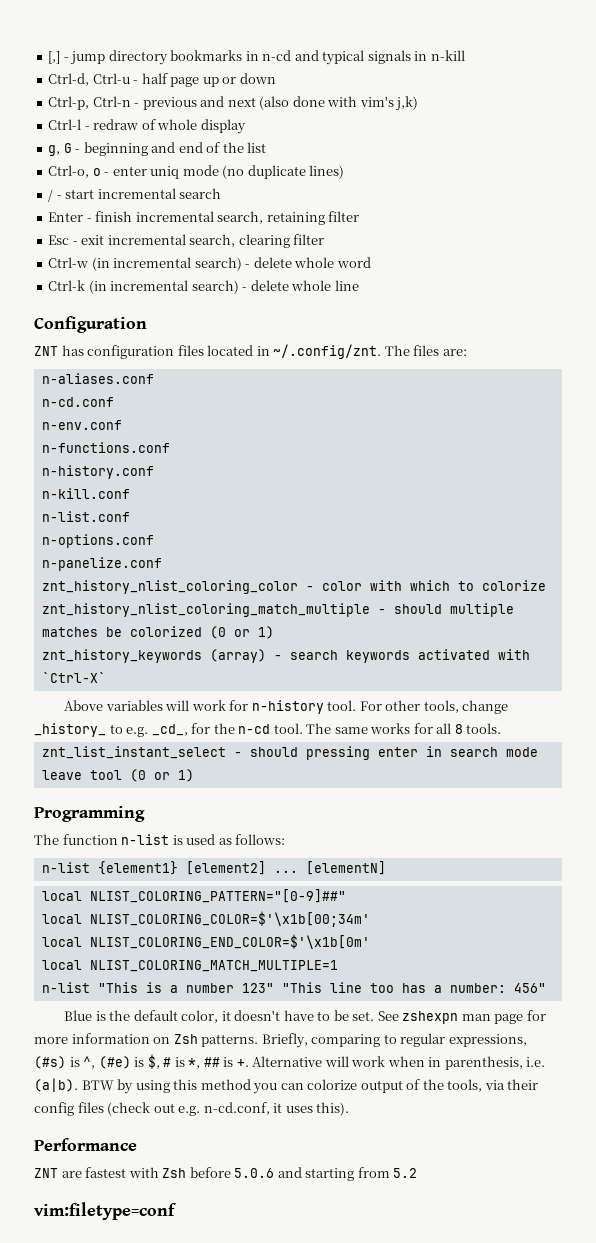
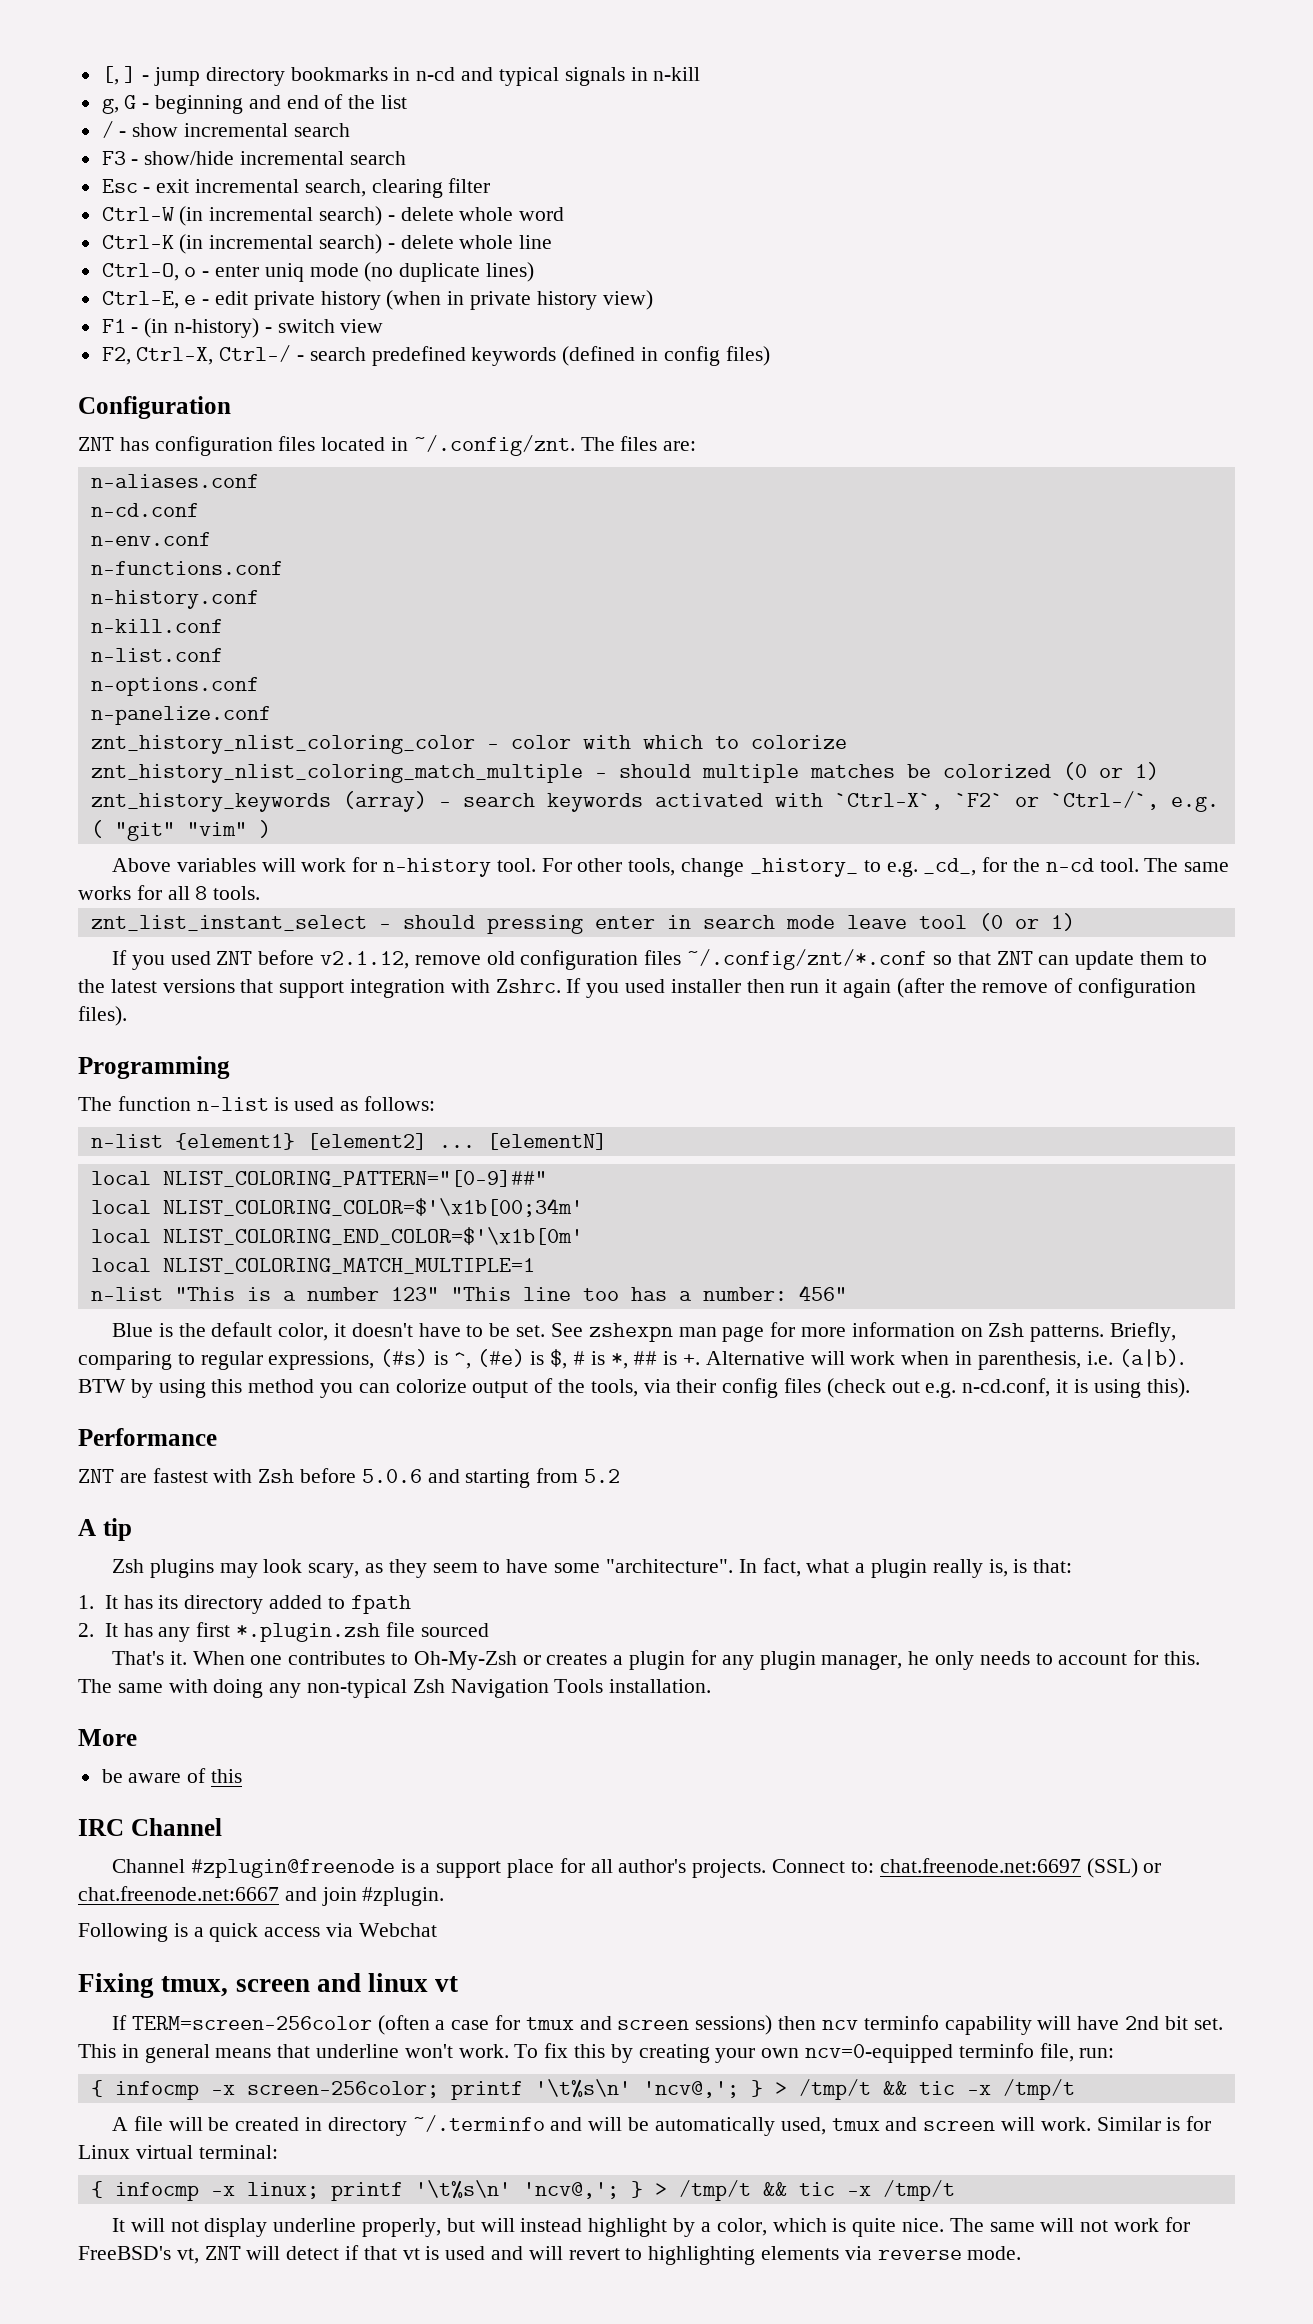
- [,] - jump directory bookmarks in n-cd and typical signals in n-kill
+ [, ] - jump directory bookmarks in n-cd and typical signals in n-kill
- Ctrl-d, Ctrl-u - half page up or down
- Ctrl-p, Ctrl-n - previous and next (also done with vim's j,k)
- Ctrl-l - redraw of whole display
- Ctrl-o, o - enter uniq mode (no duplicate lines)
+ / - show incremental search
+ F3 - show/hide incremental search
+ Esc - exit incremental search, clearing filter
+ Ctrl-W (in incremental search) - delete whole word
+ Ctrl-K (in incremental search) - delete whole line
+ Ctrl-O, o - enter uniq mode (no duplicate lines)
- / - start incremental search
- Enter - finish incremental search, retaining filter
- Esc - exit incremental search, clearing filter
- Ctrl-w (in incremental search) - delete whole word
- Ctrl-k (in incremental search) - delete whole line
+ Ctrl-E, e - edit private history (when in private history view)
+ F1 - (in n-history) - switch view
+ F2, Ctrl-X, Ctrl-/ - search predefined keywords (defined in config files)
- znt_history_keywords (array) - search keywords activated with `Ctrl-X`
+ znt_history_keywords (array) - search keywords activated with `Ctrl-X`, `F2` or `Ctrl-/`, e.g. ( "git" "vim" )
+ If you used ZNT before v2.1.12, remove old configuration files ~/.config/znt/*.conf so that ZNT can update them to the latest versions that support integration with Zshrc. If you used installer then run it again (after the remove of configuration files).
- BTW by using this method you can colorize output of the tools, via their config files (check out e.g. n-cd.conf, it uses this).
+ BTW by using this method you can colorize output of the tools, via their config files (check out e.g. n-cd.conf, it is using this).
- vim:filetype=conf
+ A tip
+ Zsh plugins may look scary, as they seem to have some "architecture". In fact, what a plugin really is, is that:
+ 1. It has its directory added to fpath
+ 2. It has any first *.plugin.zsh file sourced
+ That's it. When one contributes to Oh-My-Zsh or creates a plugin for any plugin manager, he only needs to account for this. The same with doing any non-typical Zsh Navigation Tools installation.
+ More
+ be aware of this
+ IRC Channel
+ Channel #zplugin@freenode is a support place for all author's projects. Connect to: chat.freenode.net:6697 (SSL) or chat.freenode.net:6667 and join #zplugin.
+ Following is a quick access via Webchat
+ Fixing tmux, screen and linux vt
+ If TERM=screen-256color (often a case for tmux and screen sessions) then ncv terminfo capability will have 2nd bit set. This in general means that underline won't work. To fix this by creating your own ncv=0-equipped terminfo file, run:
+ { infocmp -x screen-256color; printf '\t%s\n' 'ncv@,'; } > /tmp/t && tic -x /tmp/t
+ A file will be created in directory ~/.terminfo and will be automatically used, tmux and screen will work. Similar is for Linux virtual terminal:
+ { infocmp -x linux; printf '\t%s\n' 'ncv@,'; } > /tmp/t && tic -x /tmp/t
+ It will not display underline properly, but will instead highlight by a color, which is quite nice. The same will not work for FreeBSD's vt, ZNT will detect if that vt is used and will revert to highlighting elements via reverse mode.

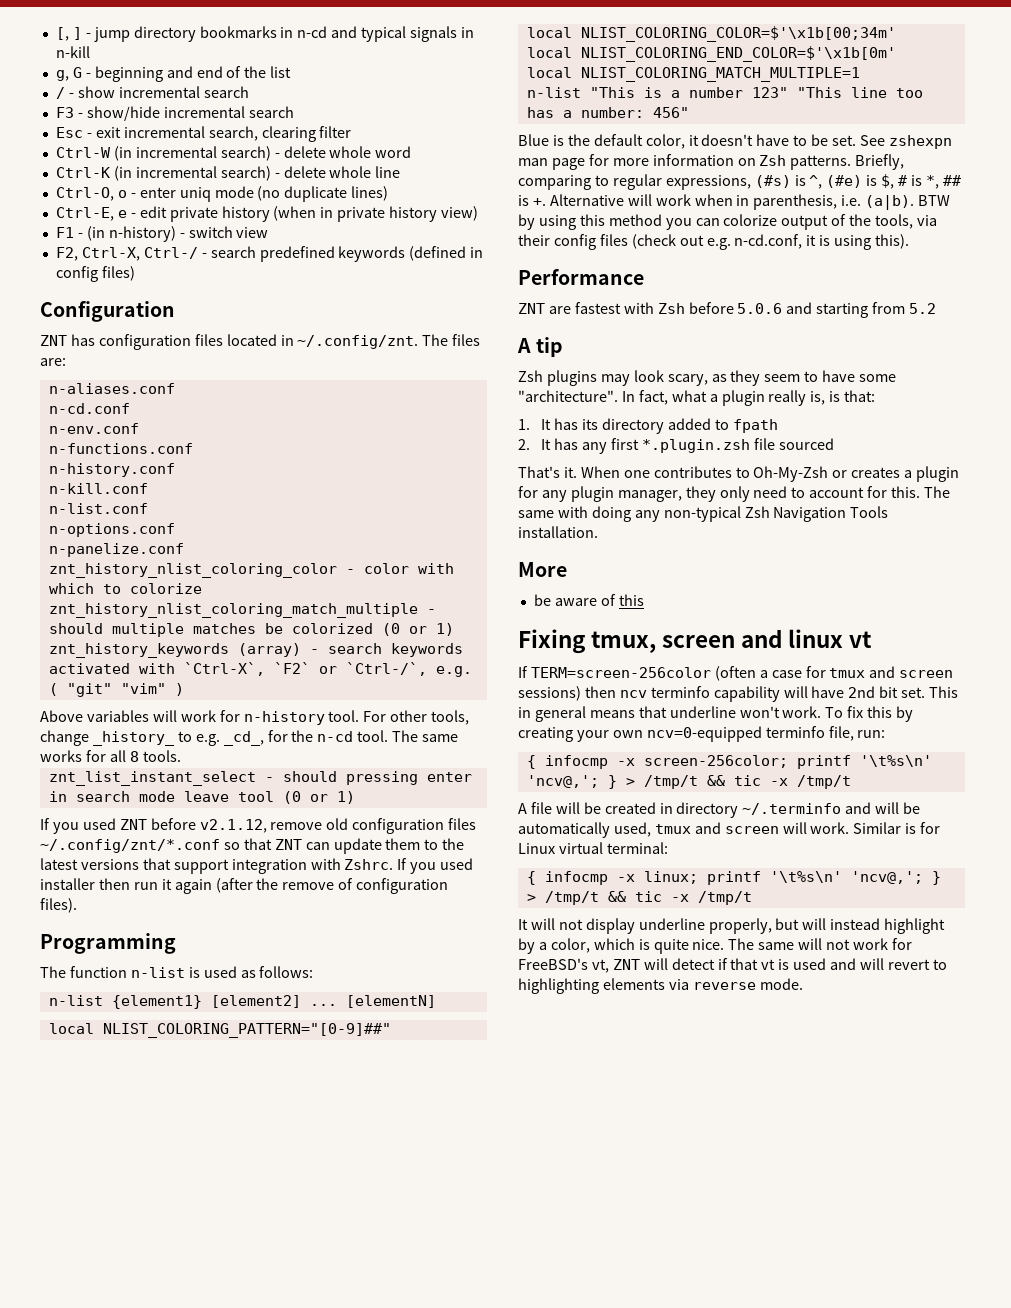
- When one contributes to Oh-My-Zsh or creates a plugin for any plugin manager, he only needs to account for this.
+ When one contributes to Oh-My-Zsh or creates a plugin for any plugin manager, they only need to account for this.
- IRC Channel
- Channel #zplugin@freenode is a support place for all author's projects. Connect to: chat.freenode.net:6697 (SSL) or chat.freenode.net:6667 and join #zplugin.
- Following is a quick access via Webchat

